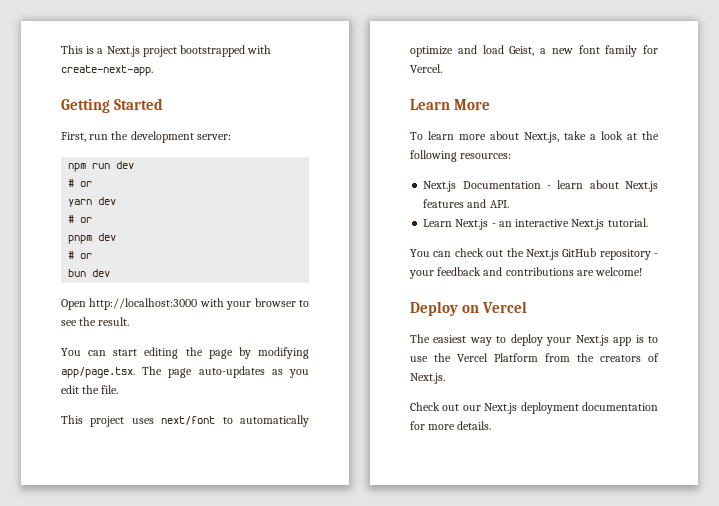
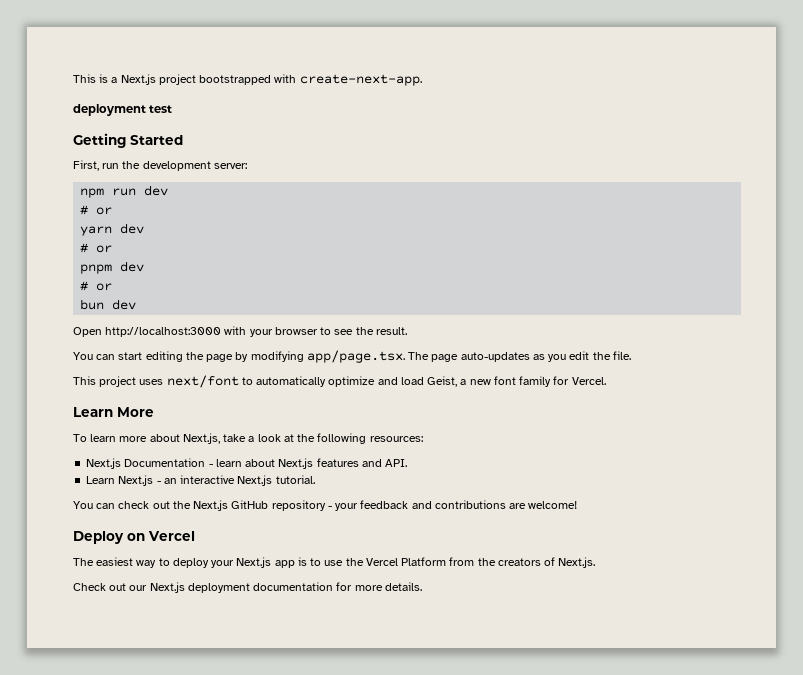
+ deployment test

